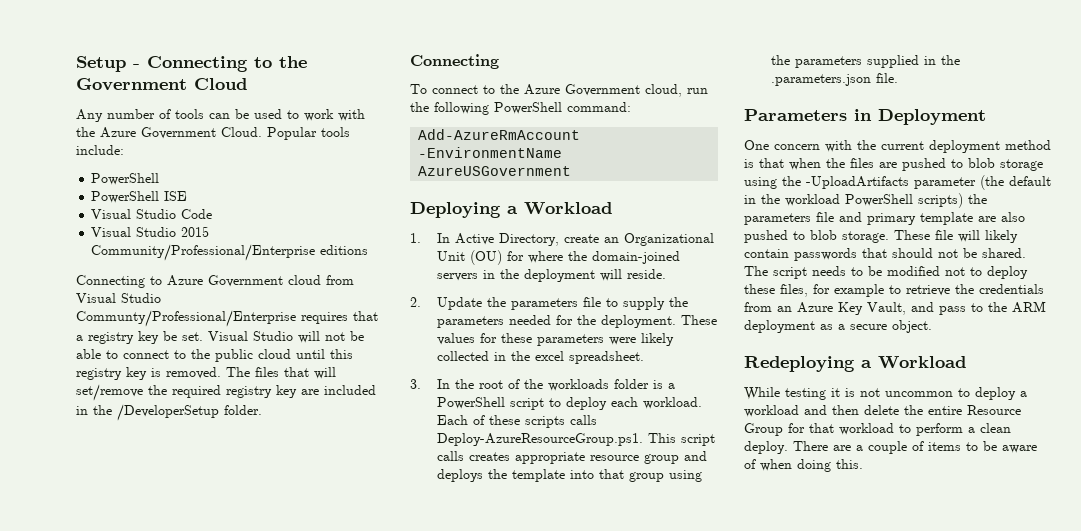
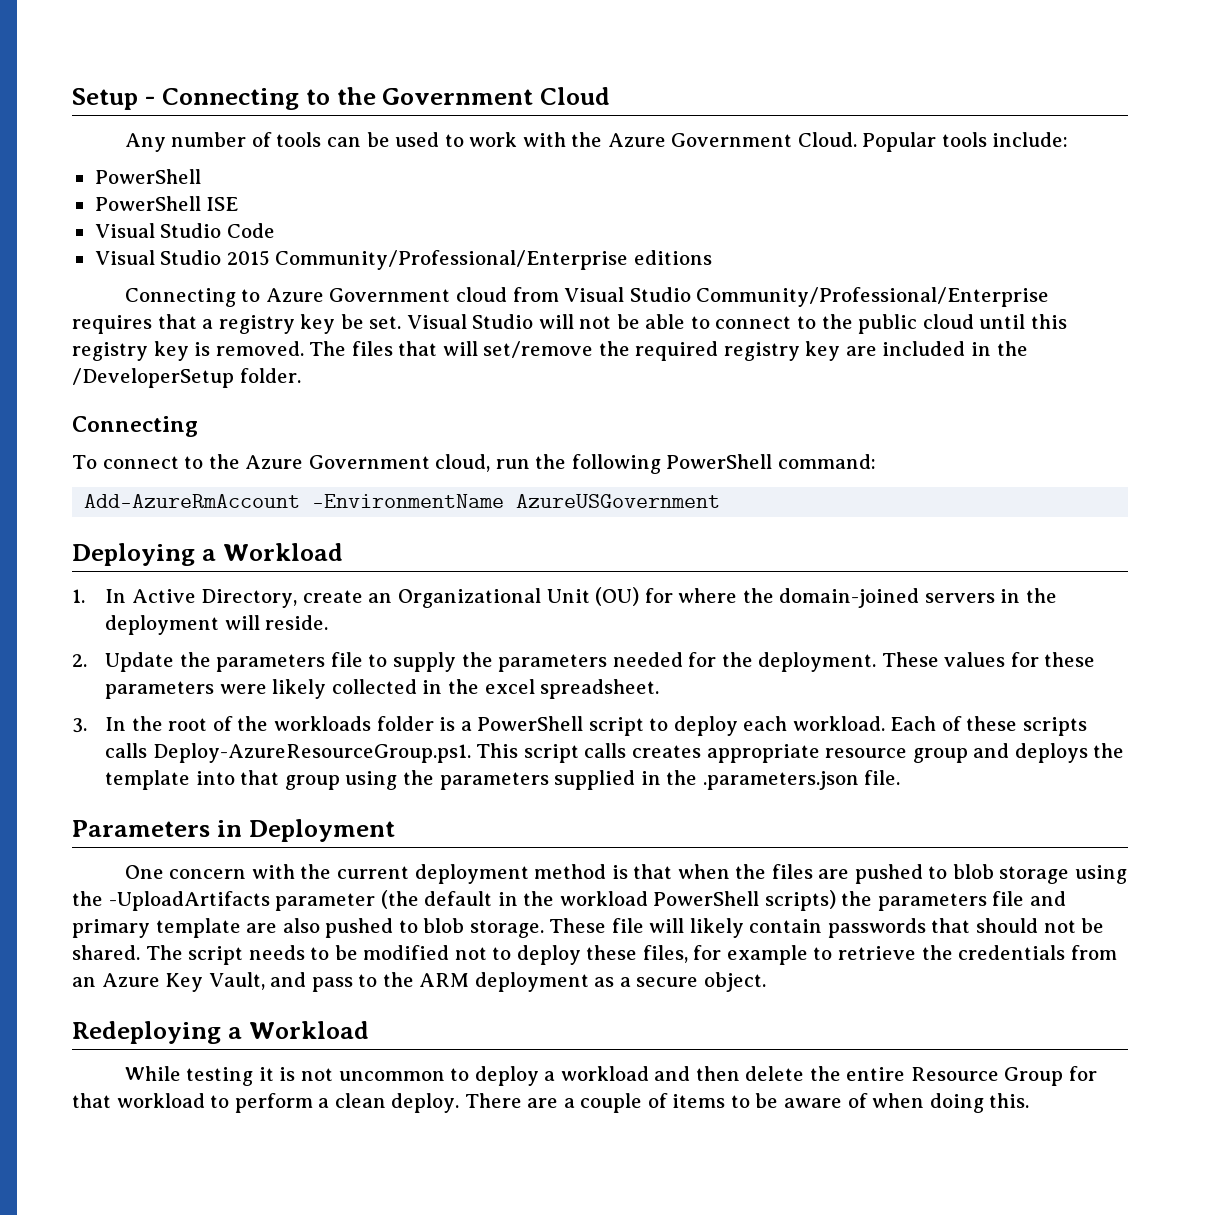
- Connecting to Azure Government cloud from Visual Studio Communty/Professional/Enterprise requires that a registry key be set.
+ Connecting to Azure Government cloud from Visual Studio Community/Professional/Enterprise requires that a registry key be set.

